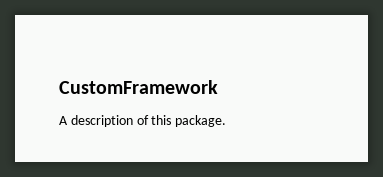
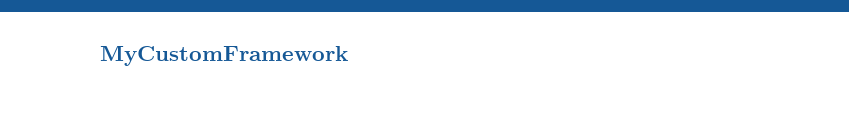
- CustomFramework
- A description of this package.
+ MyCustomFramework

